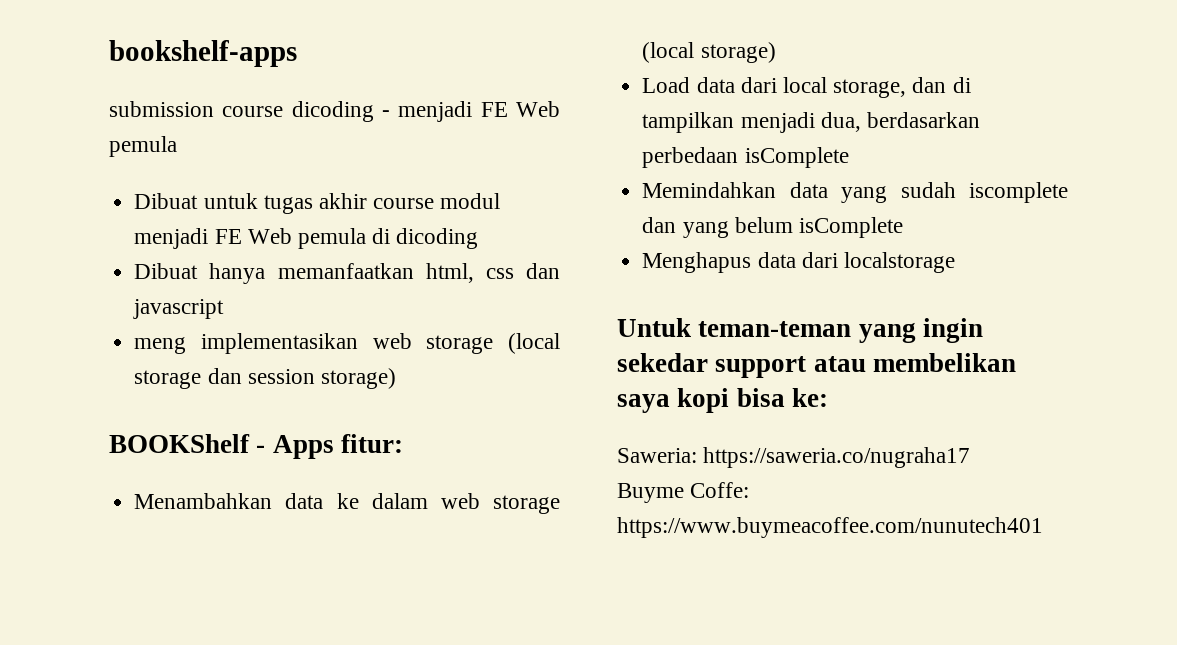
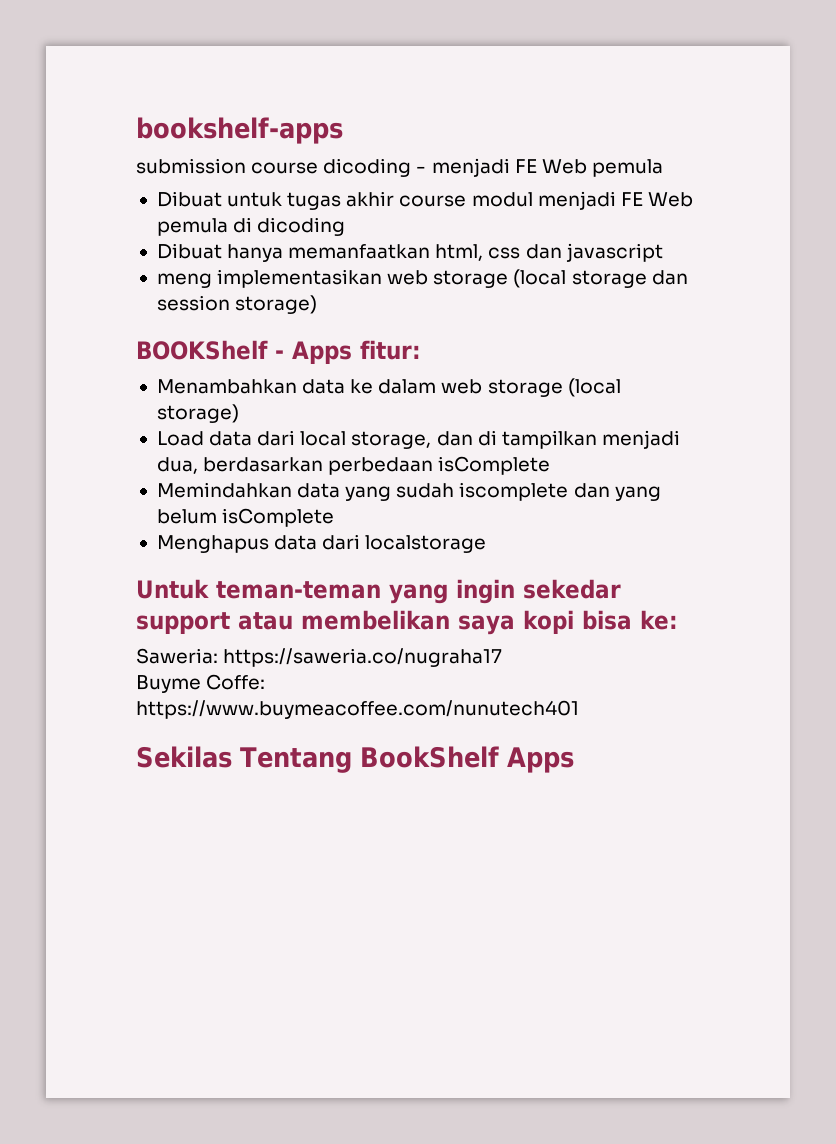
+ Sekilas Tentang BookShelf Apps

